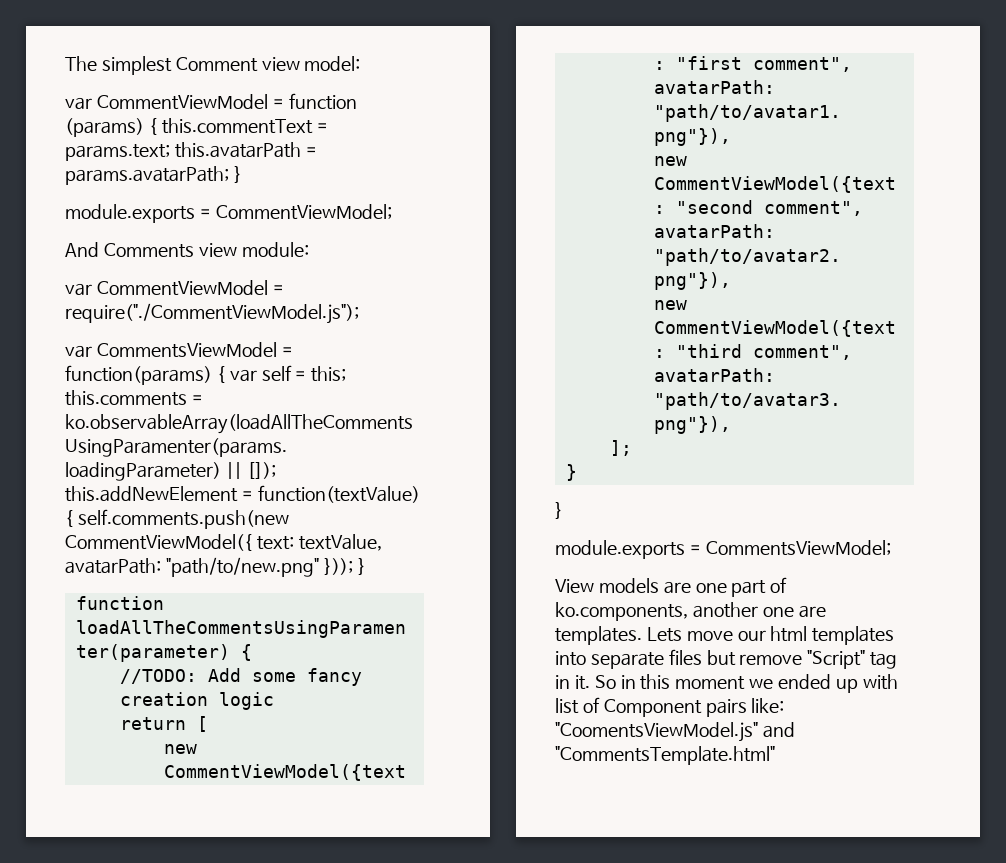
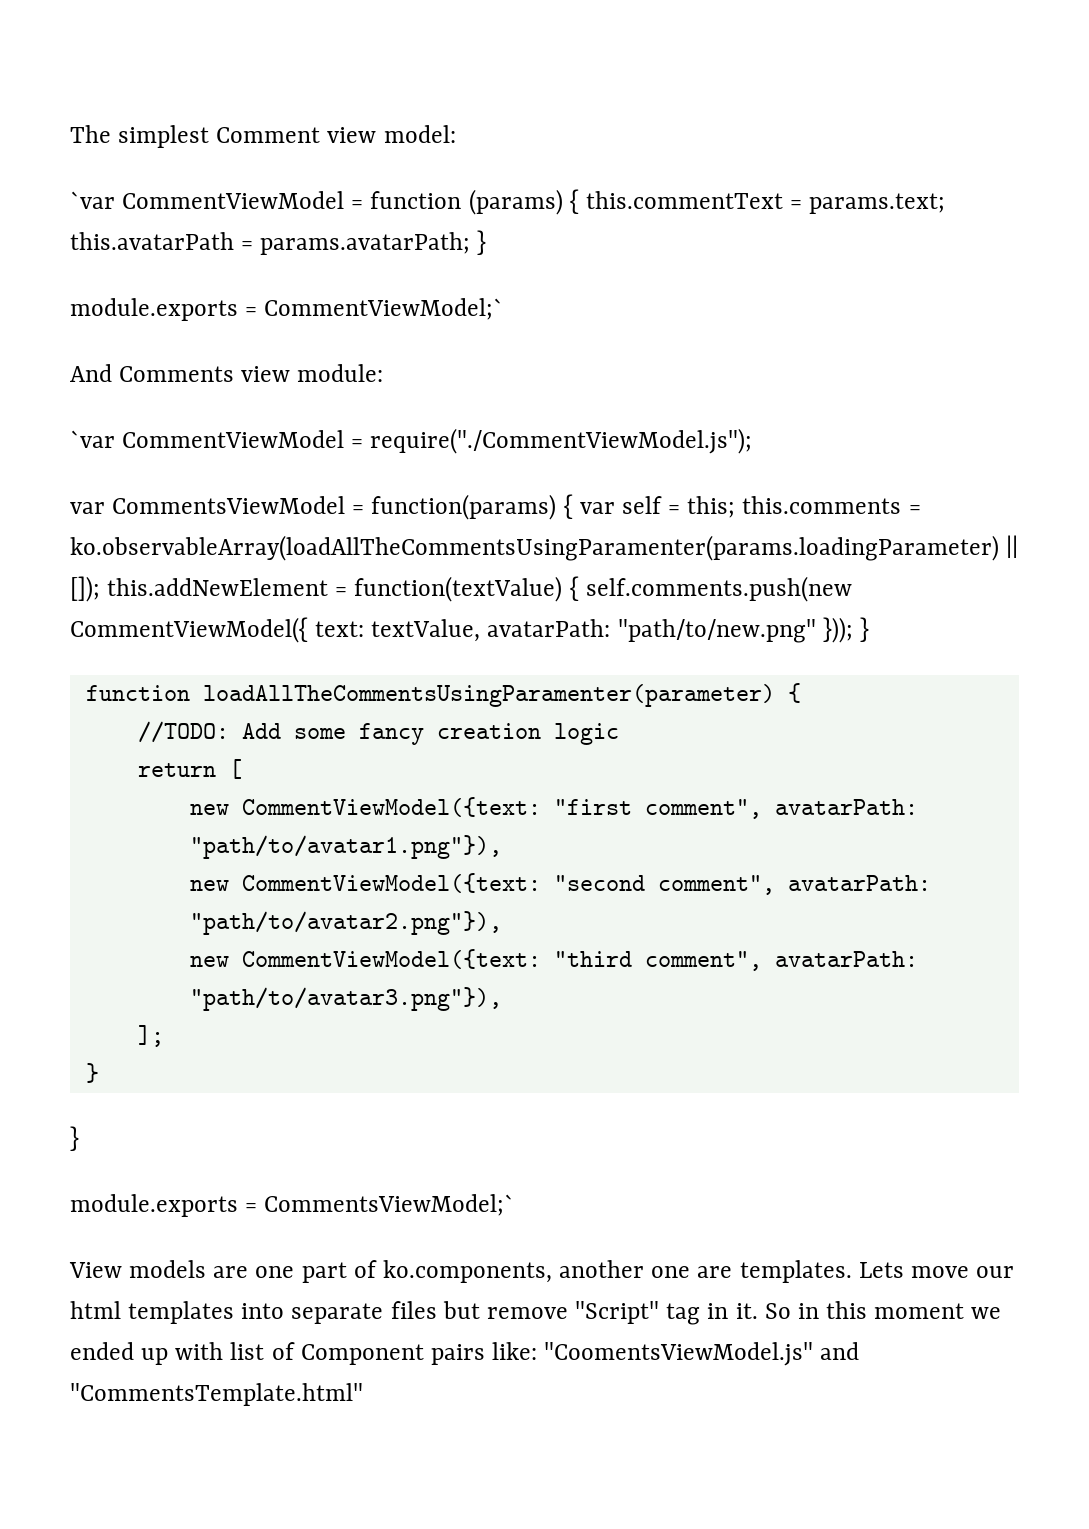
- var CommentViewModel = function (params) { this.commentText = params.text; this.avatarPath = params.avatarPath; }
+ `var CommentViewModel = function (params) { this.commentText = params.text; this.avatarPath = params.avatarPath; }
- module.exports = CommentViewModel;
+ module.exports = CommentViewModel;`
- var CommentViewModel = require("./CommentViewModel.js");
+ `var CommentViewModel = require("./CommentViewModel.js");
- module.exports = CommentsViewModel;
+ module.exports = CommentsViewModel;`

